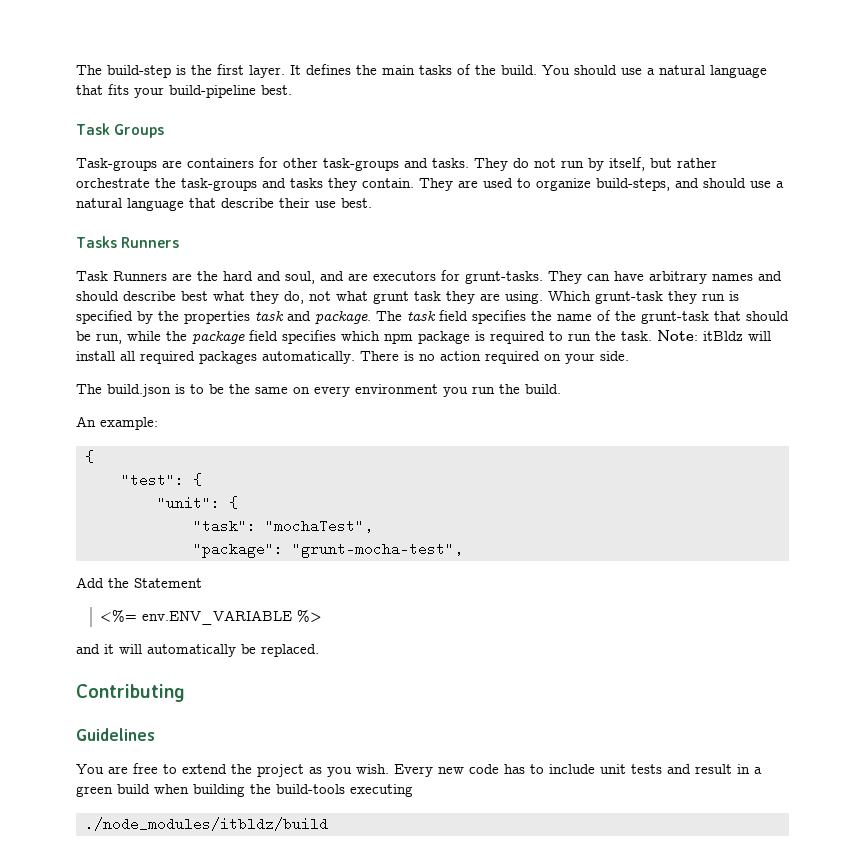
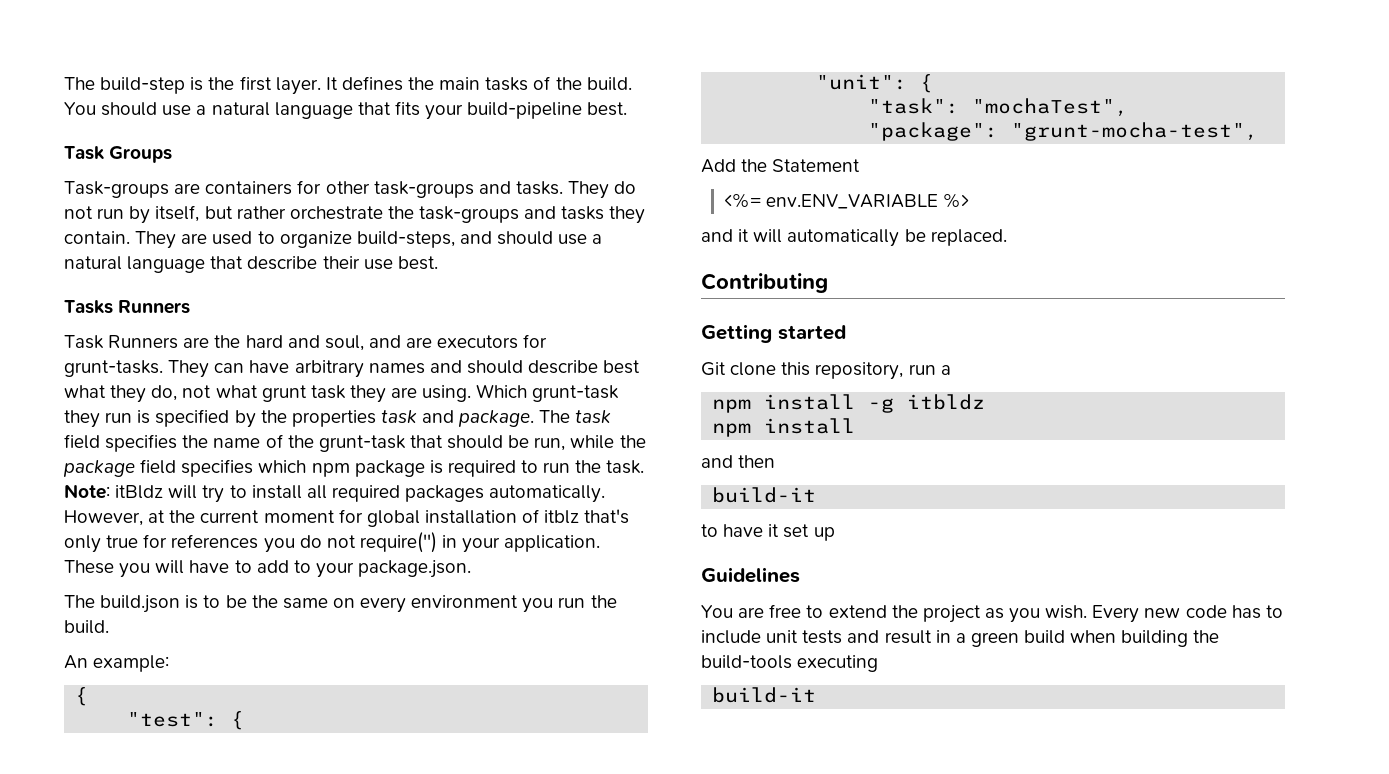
- Note: itBldz will install all required packages automatically.
+ Note: itBldz will try to install all required packages automatically.
- There is no action required on your side.
+ However, at the current moment for global installation of itblz that's only true for references you do not require('') in your application. These you will have to add to your package.json.
+ Getting started
+ Git clone this repository, run a
+ npm install -g itbldz
+ npm install
+ and then
+ build-it
+ to have it set up
  Every new code has to include unit tests and result in a green build when building the build-tools executing
- ./node_modules/itbldz/build
+ build-it

